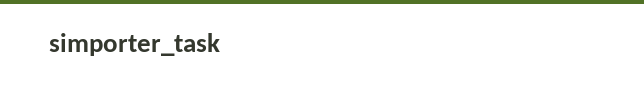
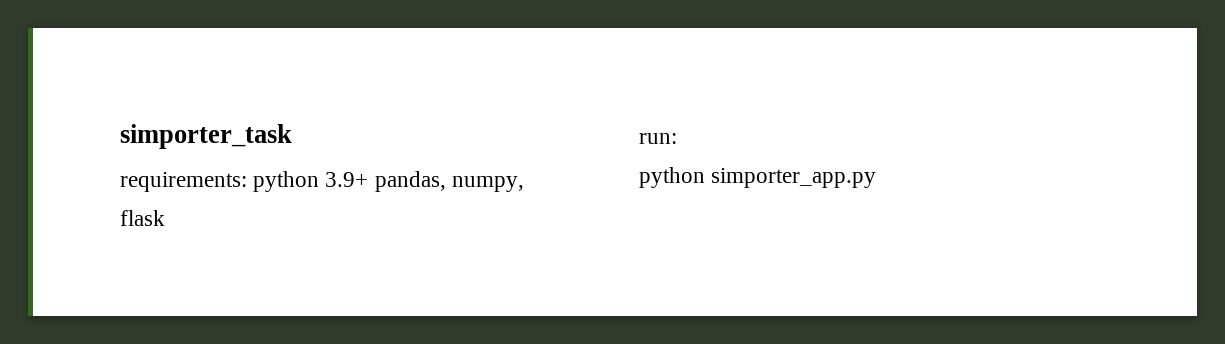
+ requirements: python 3.9+ pandas, numpy, flask
+ run:
+ python simporter_app.py

